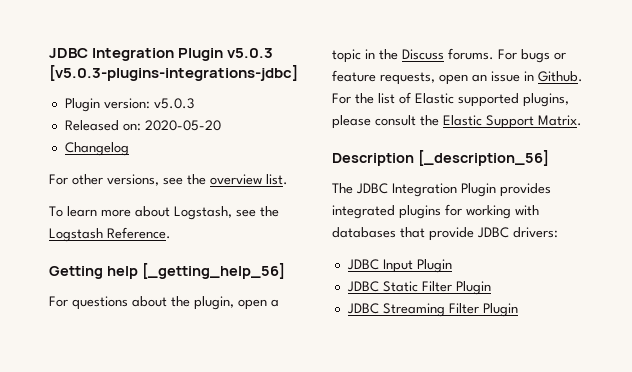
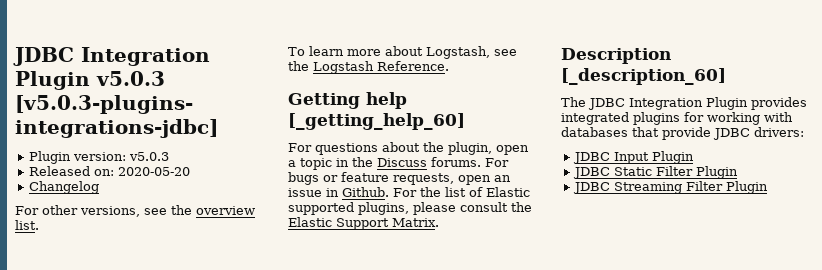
- Getting help [_getting_help_56]
+ Getting help [_getting_help_60]
- Description [_description_56]
+ Description [_description_60]

